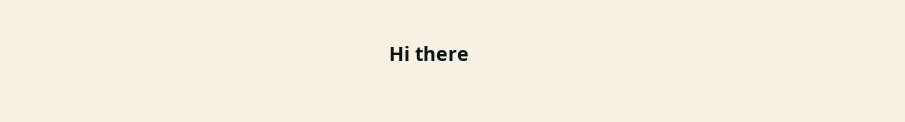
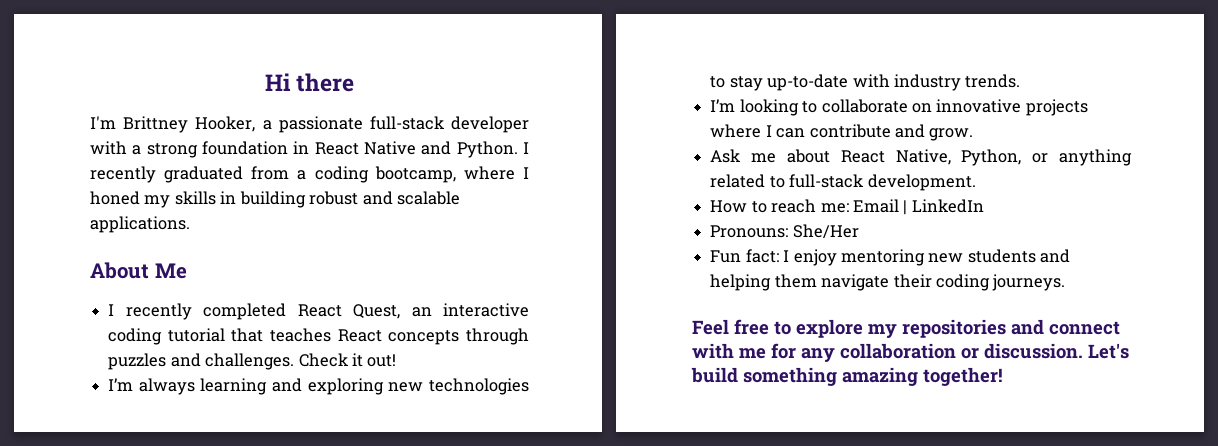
+ I'm Brittney Hooker, a passionate full-stack developer with a strong foundation in React Native and Python. I recently graduated from a coding bootcamp, where I honed my skills in building robust and scalable applications.
+ About Me
+ I recently completed React Quest, an interactive coding tutorial that teaches React concepts through puzzles and challenges. Check it out!
+ I’m always learning and exploring new technologies to stay up-to-date with industry trends.
+ I’m looking to collaborate on innovative projects where I can contribute and grow.
+ Ask me about React Native, Python, or anything related to full-stack development.
+ How to reach me: Email | LinkedIn
+ Pronouns: She/Her
+ Fun fact: I enjoy mentoring new students and helping them navigate their coding journeys.
+ Feel free to explore my repositories and connect with me for any collaboration or discussion. Let's build something amazing together!

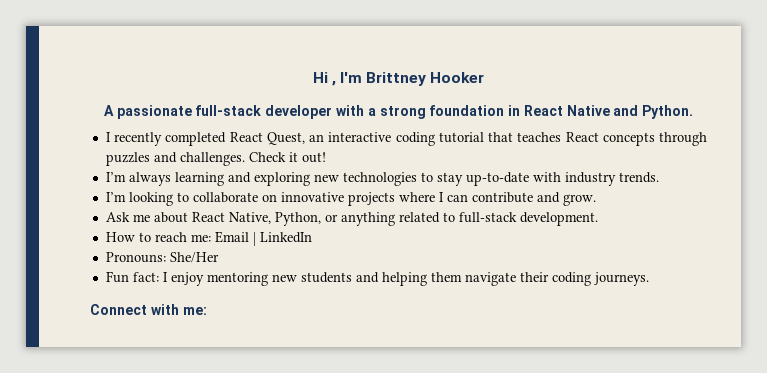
- Hi there
- I'm Brittney Hooker, a passionate full-stack developer with a strong foundation in React Native and Python. I recently graduated from a coding bootcamp, where I honed my skills in building robust and scalable applications.
- About Me
+ Hi , I'm Brittney Hooker
+ A passionate full-stack developer with a strong foundation in React Native and Python.
- Feel free to explore my repositories and connect with me for any collaboration or discussion. Let's build something amazing together!
+ Connect with me:

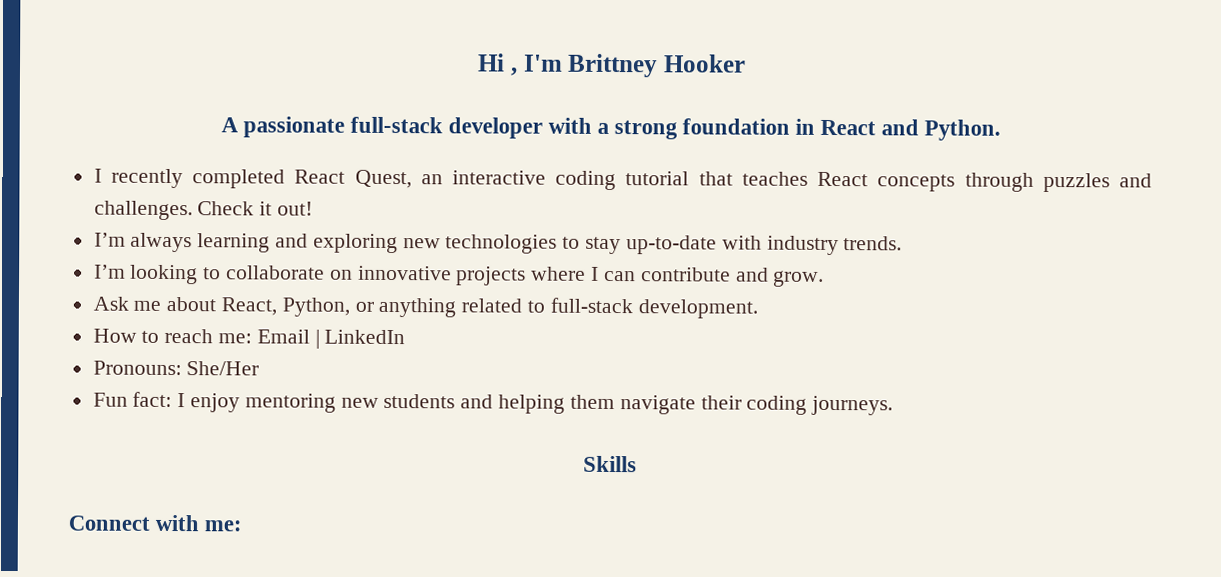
- A passionate full-stack developer with a strong foundation in React Native and Python.
+ A passionate full-stack developer with a strong foundation in React and Python.
- Ask me about React Native, Python, or anything related to full-stack development.
+ Ask me about React, Python, or anything related to full-stack development.
+ Skills

